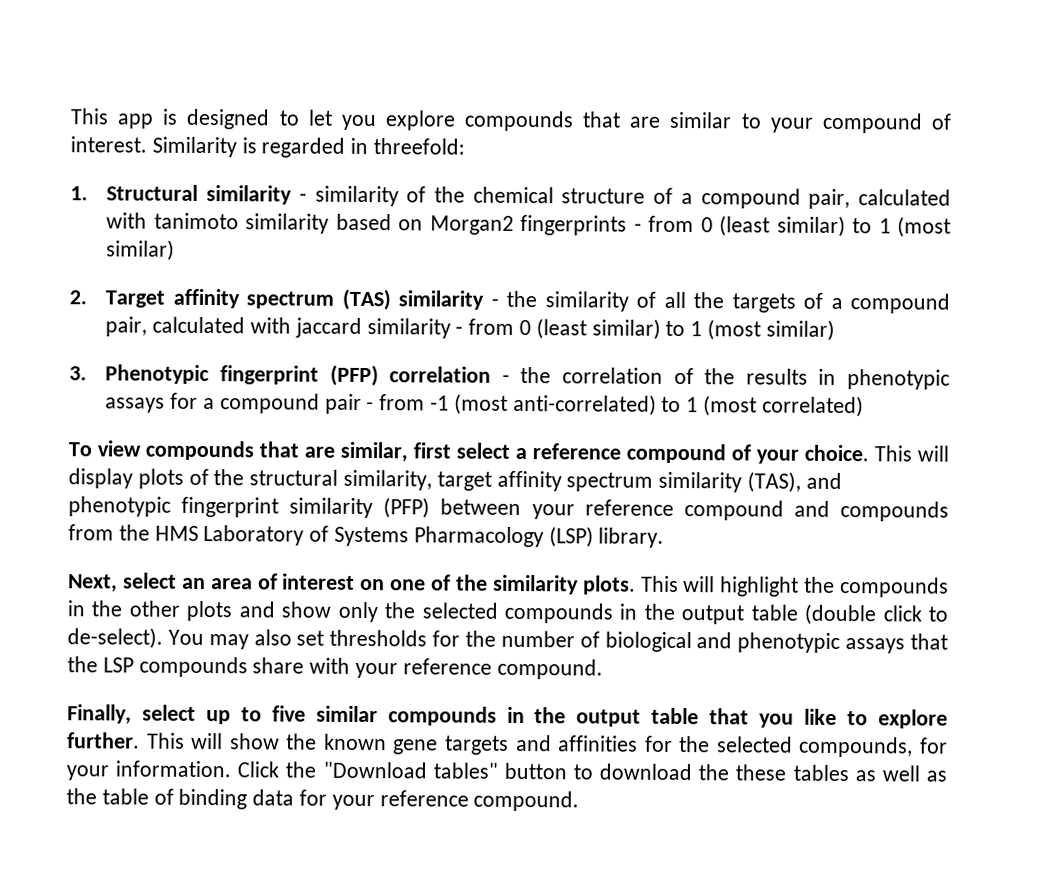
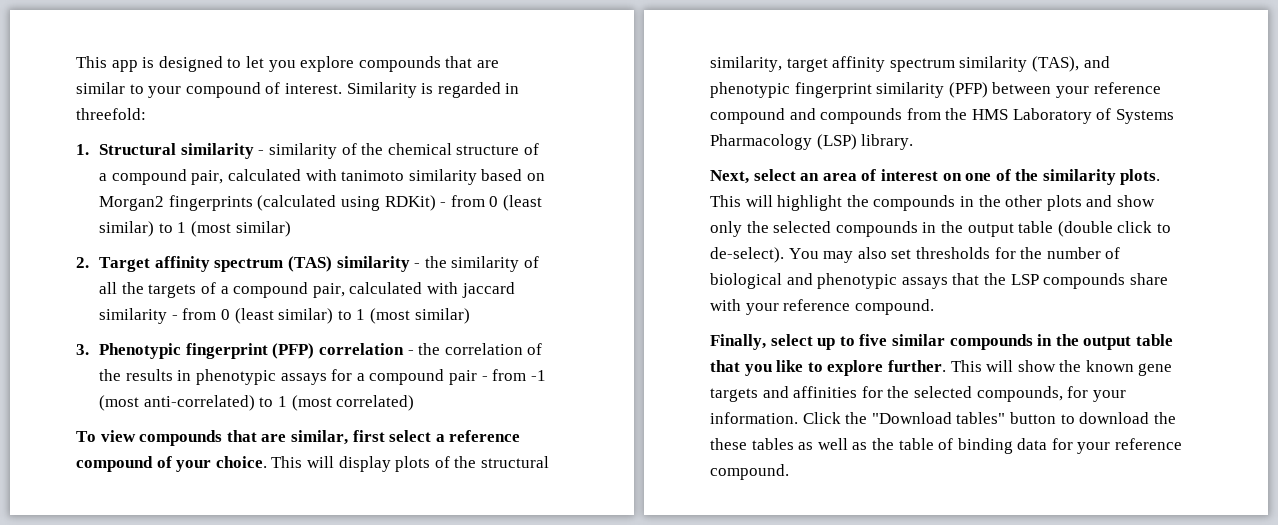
- 1. Structural similarity - similarity of the chemical structure of a compound pair, calculated with tanimoto similarity based on Morgan2 fingerprints - from 0 (least similar) to 1 (most similar)
+ 1. Structural similarity - similarity of the chemical structure of a compound pair, calculated with tanimoto similarity based on Morgan2 fingerprints (calculated using RDKit) - from 0 (least similar) to 1 (most similar)

